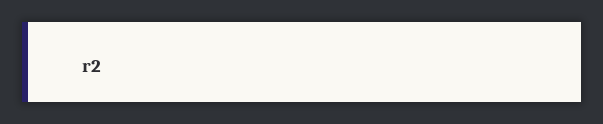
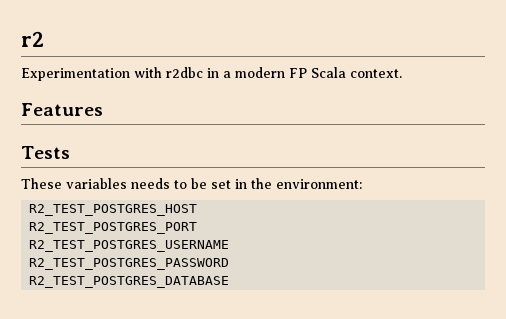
+ Experimentation with r2dbc in a modern FP Scala context.
+ Features
+ Tests
+ These variables needs to be set in the environment:
+ R2_TEST_POSTGRES_HOST
+ R2_TEST_POSTGRES_PORT
+ R2_TEST_POSTGRES_USERNAME
+ R2_TEST_POSTGRES_PASSWORD
+ R2_TEST_POSTGRES_DATABASE

